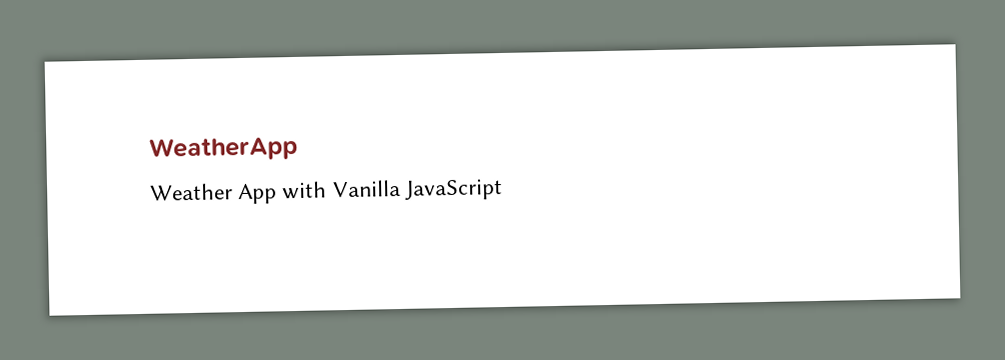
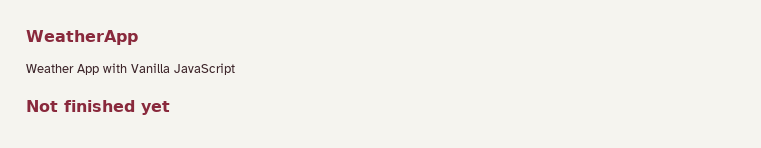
+ Not finished yet

